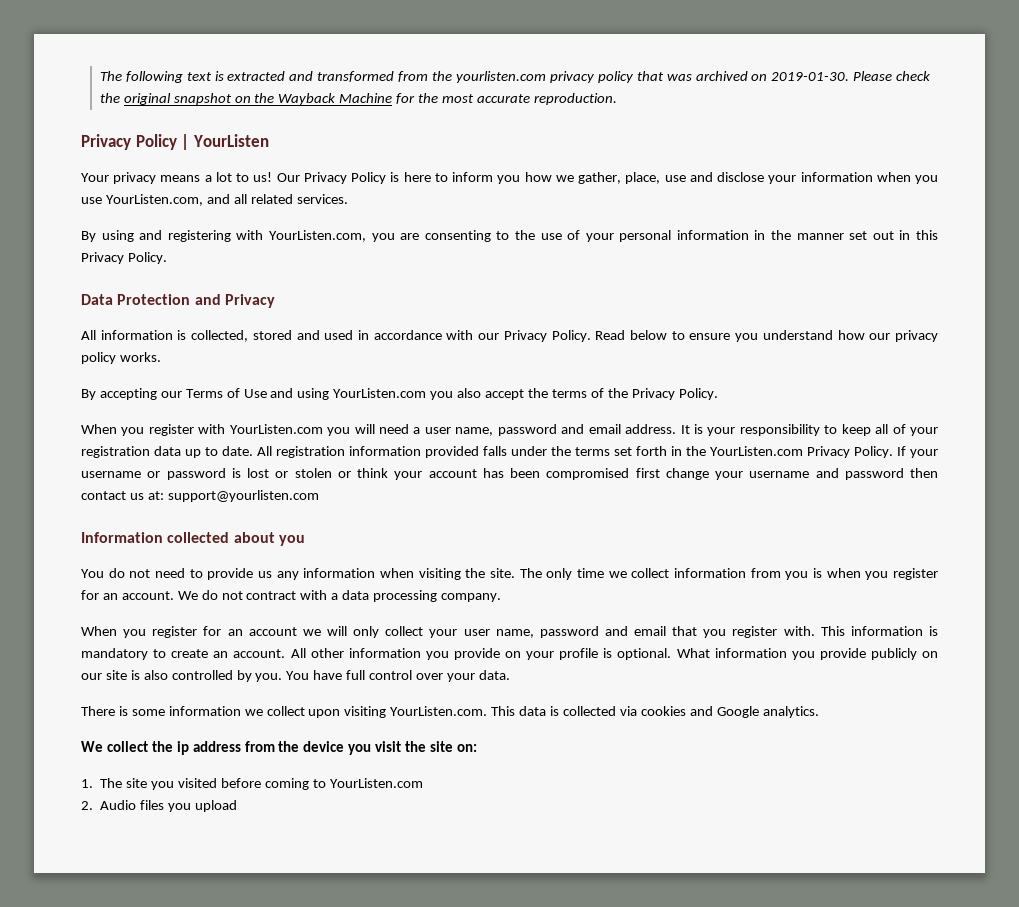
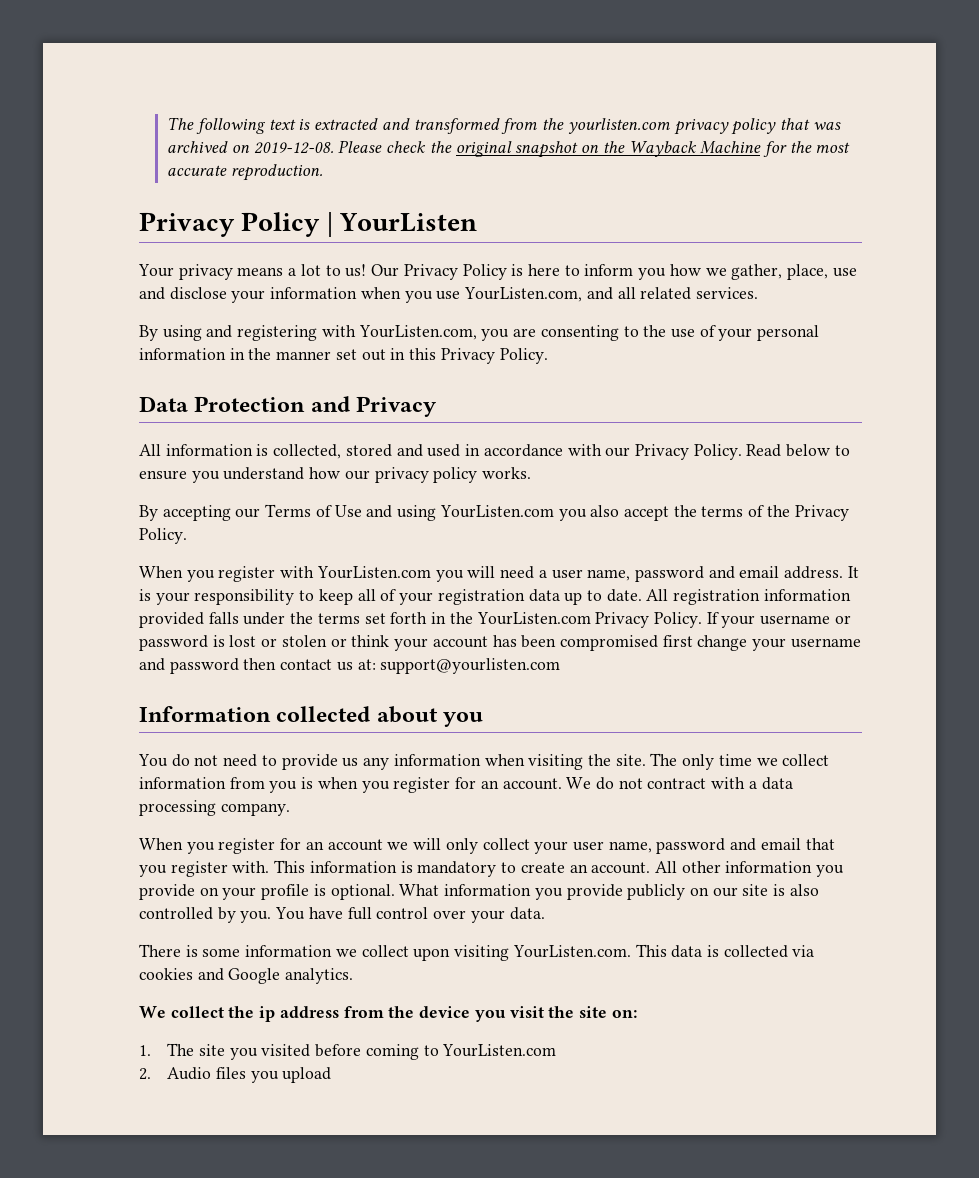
- The following text is extracted and transformed from the yourlisten.com privacy policy that was archived on 2019-01-30.
+ The following text is extracted and transformed from the yourlisten.com privacy policy that was archived on 2019-12-08.

